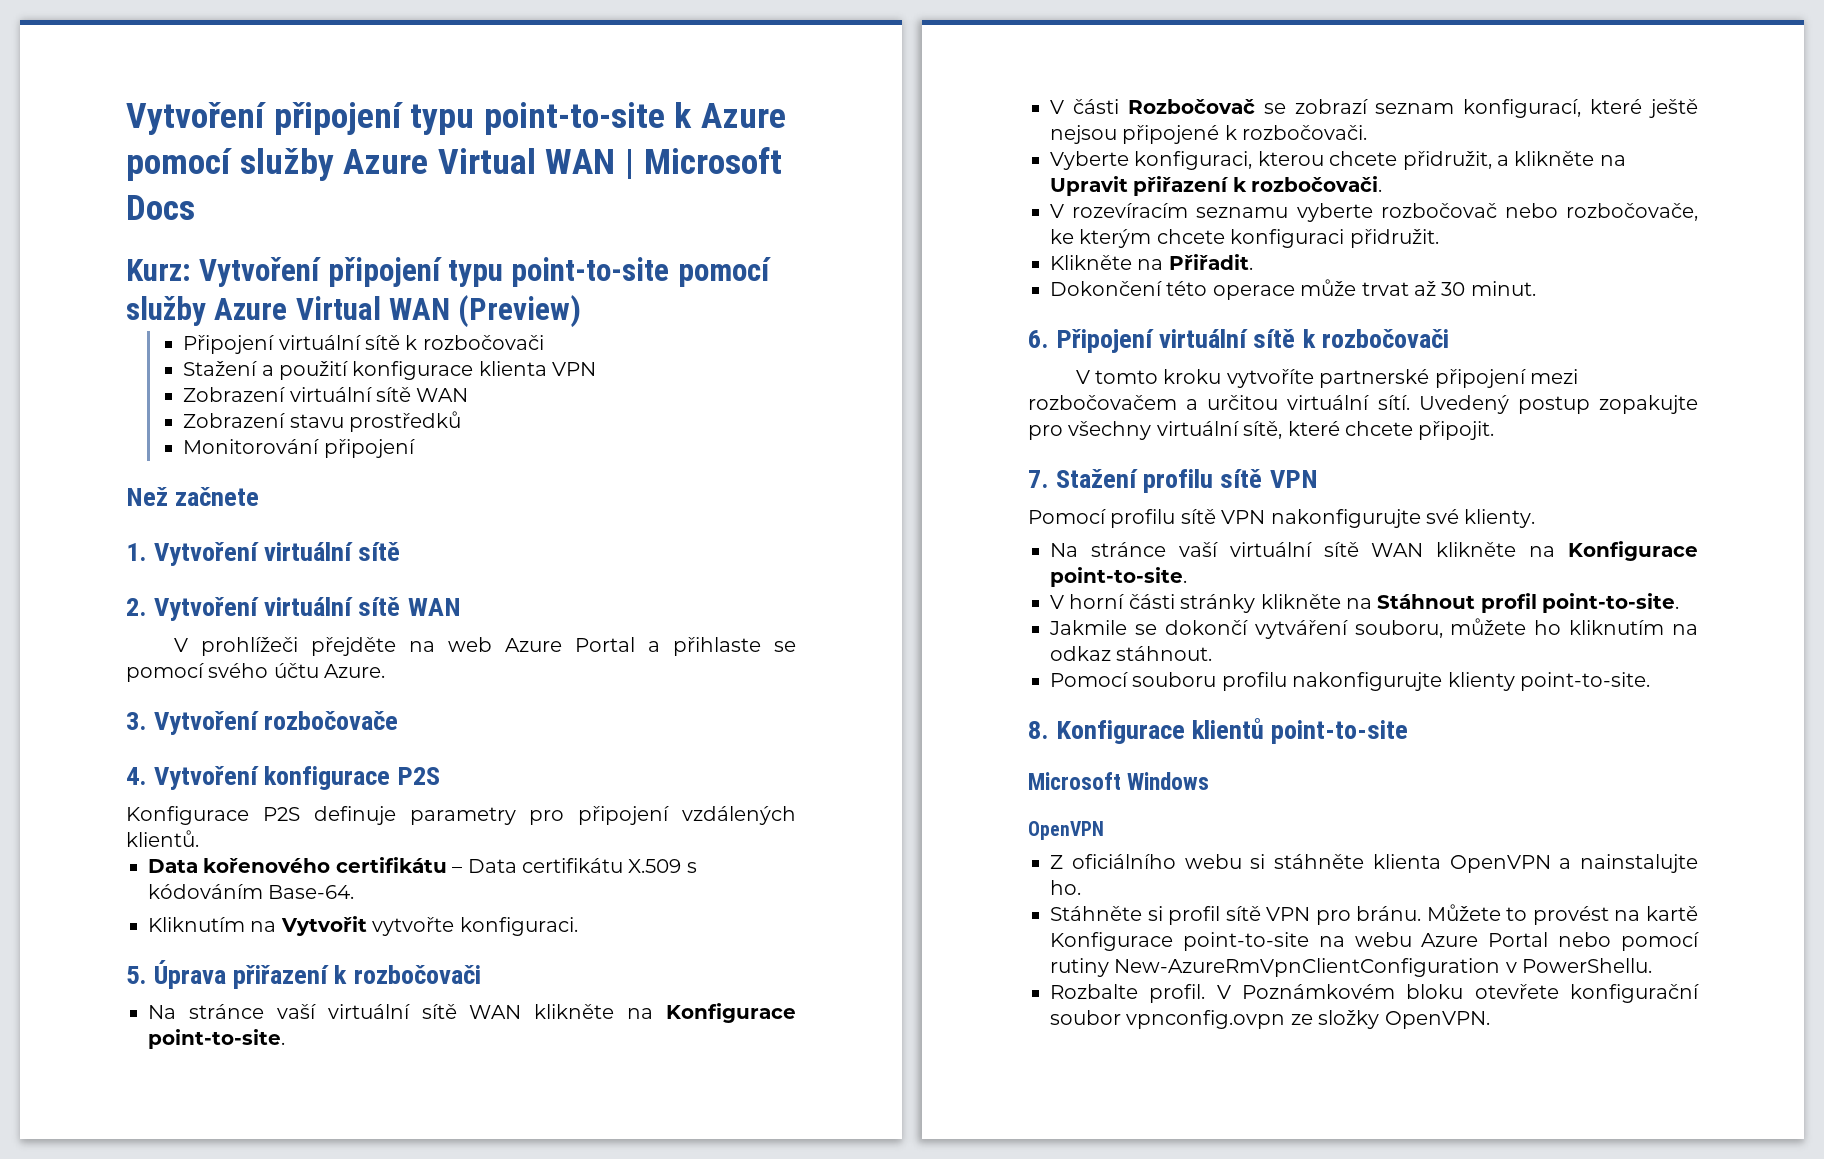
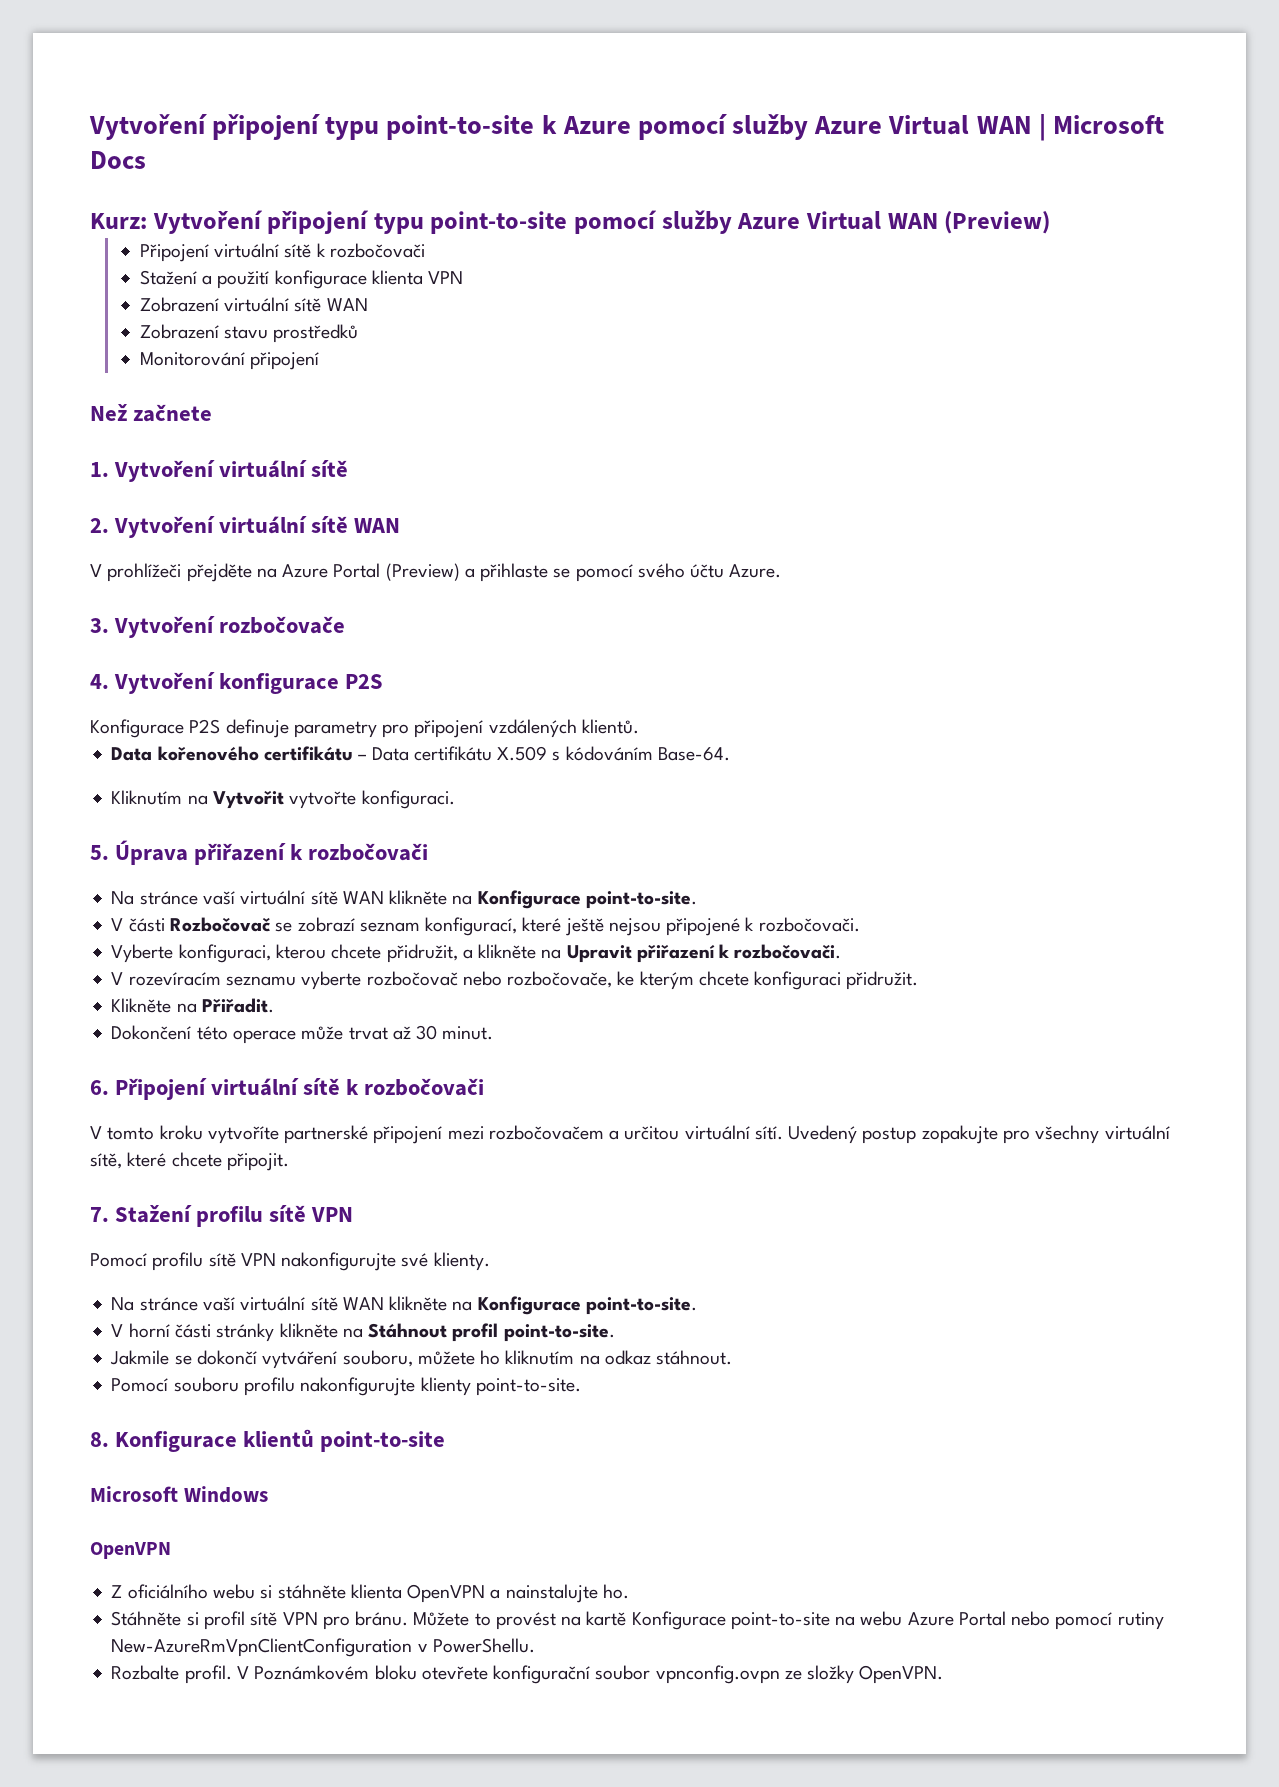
- V prohlížeči přejděte na web Azure Portal a přihlaste se pomocí svého účtu Azure.
+ V prohlížeči přejděte na Azure Portal (Preview) a přihlaste se pomocí svého účtu Azure.

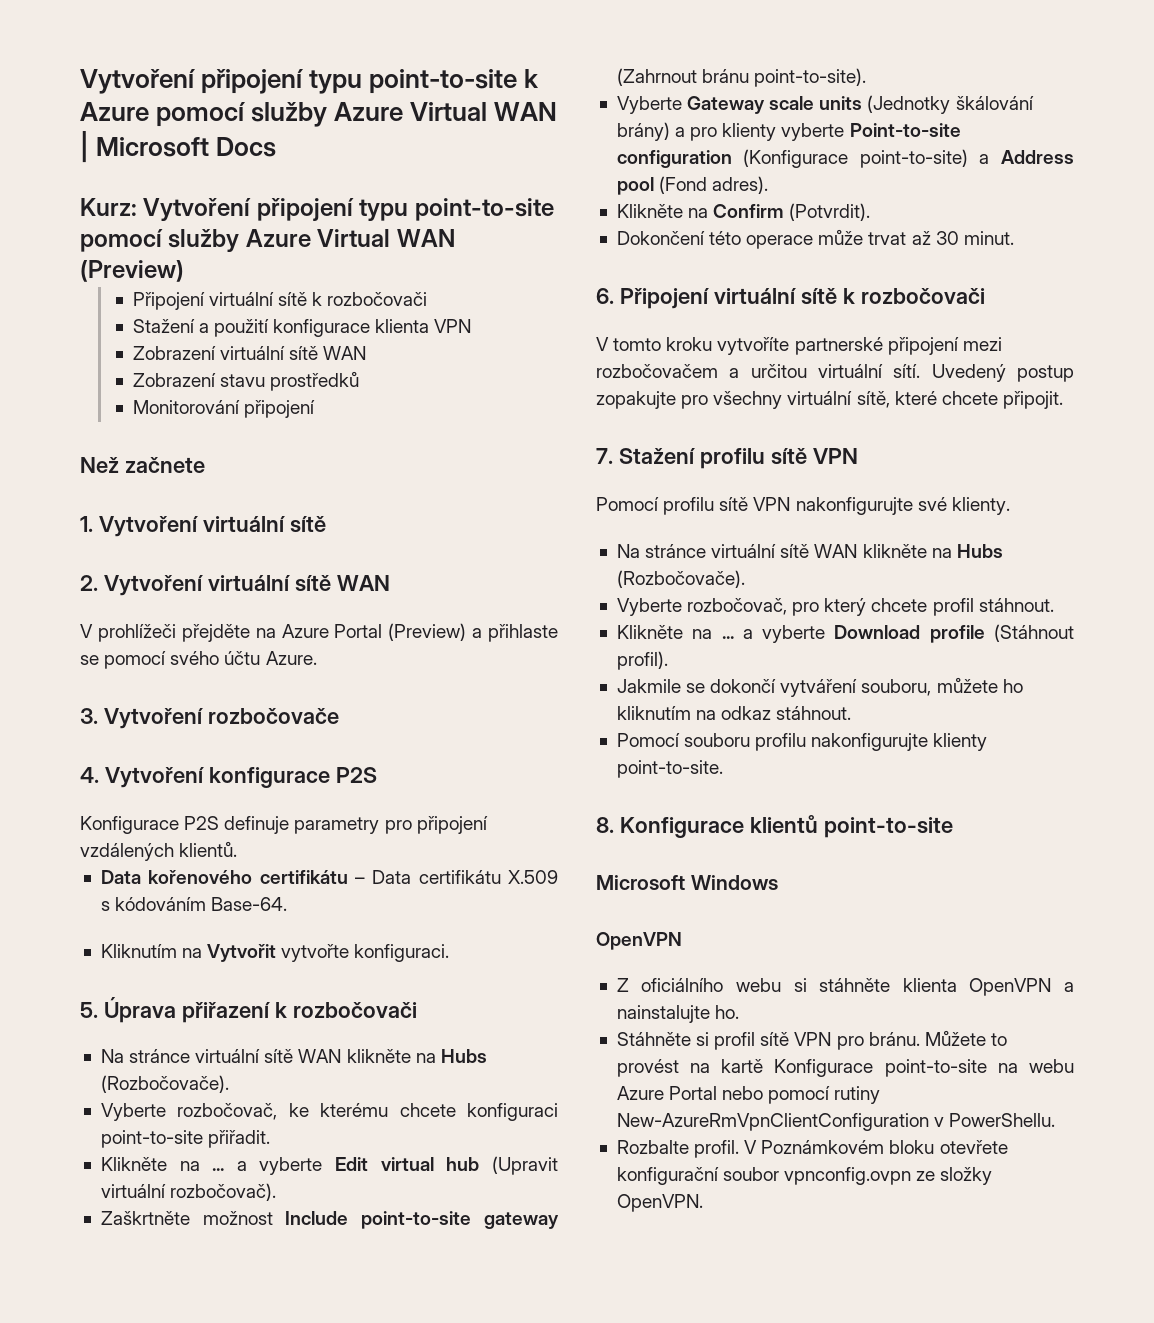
  5. Úprava přiřazení k rozbočovači
- Na stránce vaší virtuální sítě WAN klikněte na Konfigurace point-to-site.
- V části Rozbočovač se zobrazí seznam konfigurací, které ještě nejsou připojené k rozbočovači.
- Vyberte konfiguraci, kterou chcete přidružit, a klikněte na Upravit přiřazení k rozbočovači.
- V rozevíracím seznamu vyberte rozbočovač nebo rozbočovače, ke kterým chcete konfiguraci přidružit.
- Klikněte na Přiřadit.
+ Na stránce virtuální sítě WAN klikněte na Hubs (Rozbočovače).
+ Vyberte rozbočovač, ke kterému chcete konfiguraci point-to-site přiřadit.
+ Klikněte na ... a vyberte Edit virtual hub (Upravit virtuální rozbočovač).
+ Zaškrtněte možnost Include point-to-site gateway (Zahrnout bránu point-to-site).
+ Vyberte Gateway scale units (Jednotky škálování brány) a pro klienty vyberte Point-to-site configuration (Konfigurace point-to-site) a Address pool (Fond adres).
+ Klikněte na Confirm (Potvrdit).
  Pomocí profilu sítě VPN nakonfigurujte své klienty.
- Na stránce vaší virtuální sítě WAN klikněte na Konfigurace point-to-site.
- V horní části stránky klikněte na Stáhnout profil point-to-site.
+ Na stránce virtuální sítě WAN klikněte na Hubs (Rozbočovače).
+ Vyberte rozbočovač, pro který chcete profil stáhnout.
+ Klikněte na ... a vyberte Download profile (Stáhnout profil).

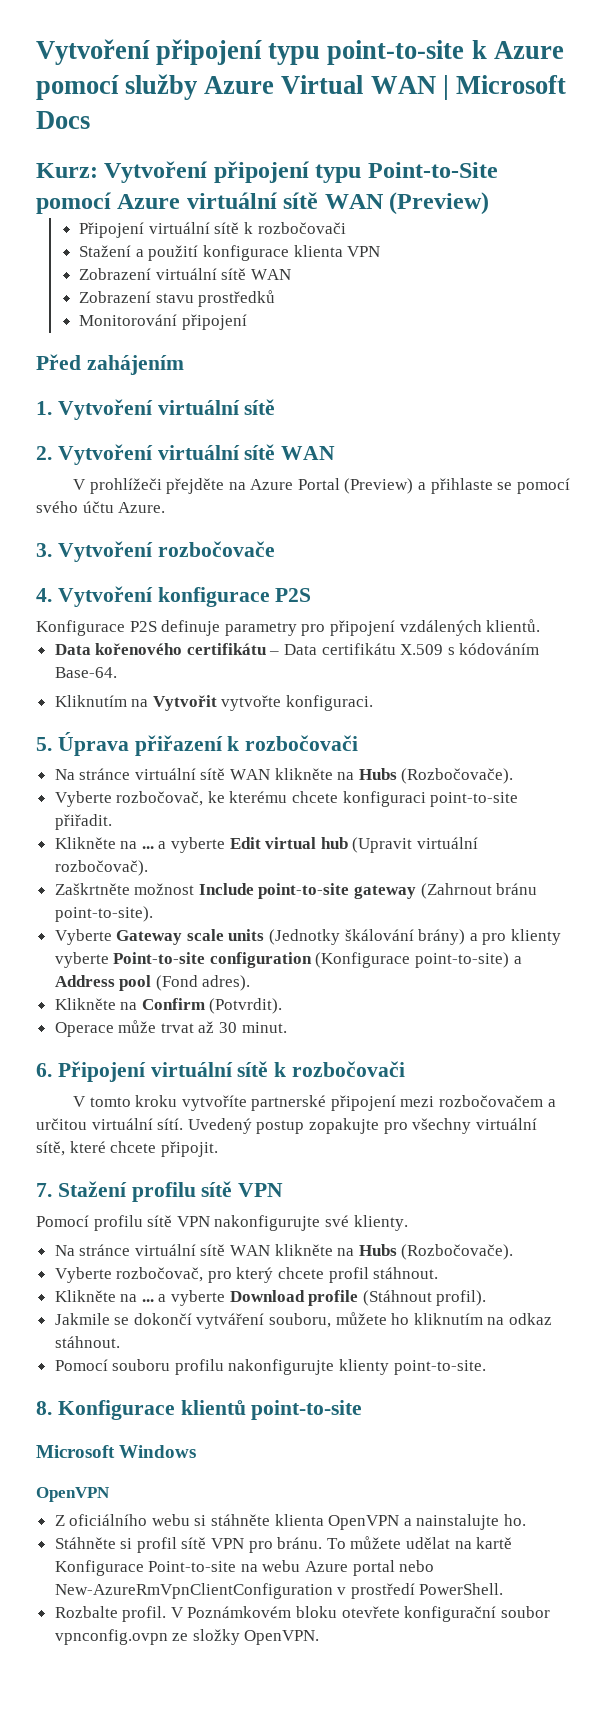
- Kurz: Vytvoření připojení typu point-to-site pomocí služby Azure Virtual WAN (Preview)
+ Kurz: Vytvoření připojení typu Point-to-Site pomocí Azure virtuální sítě WAN (Preview)
- Než začnete
+ Před zahájením
- Dokončení této operace může trvat až 30 minut.
+ Operace může trvat až 30 minut.
- Můžete to provést na kartě Konfigurace point-to-site na webu Azure Portal nebo pomocí rutiny New-AzureRmVpnClientConfiguration v PowerShellu.
+ To můžete udělat na kartě Konfigurace Point-to-site na webu Azure portal nebo New-AzureRmVpnClientConfiguration v prostředí PowerShell.

